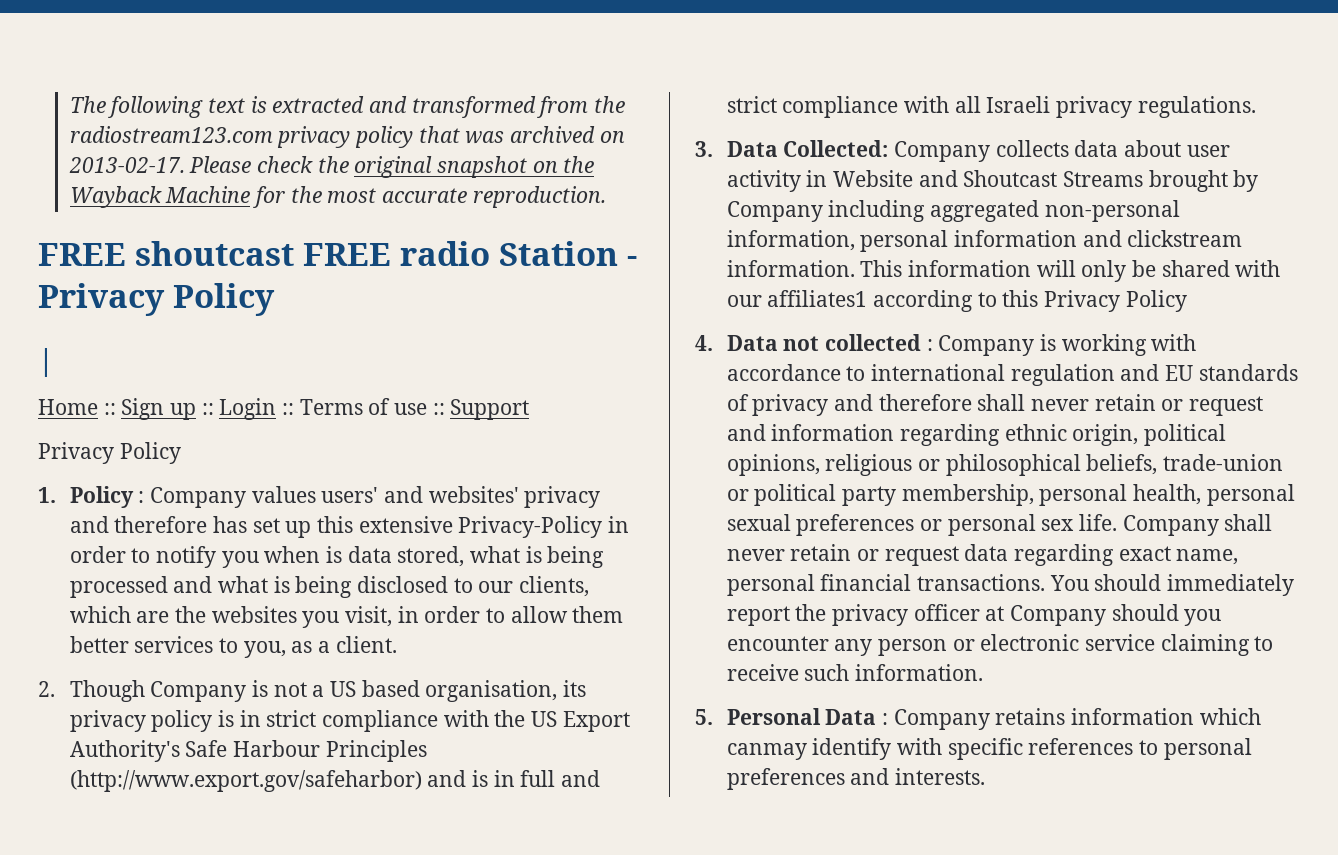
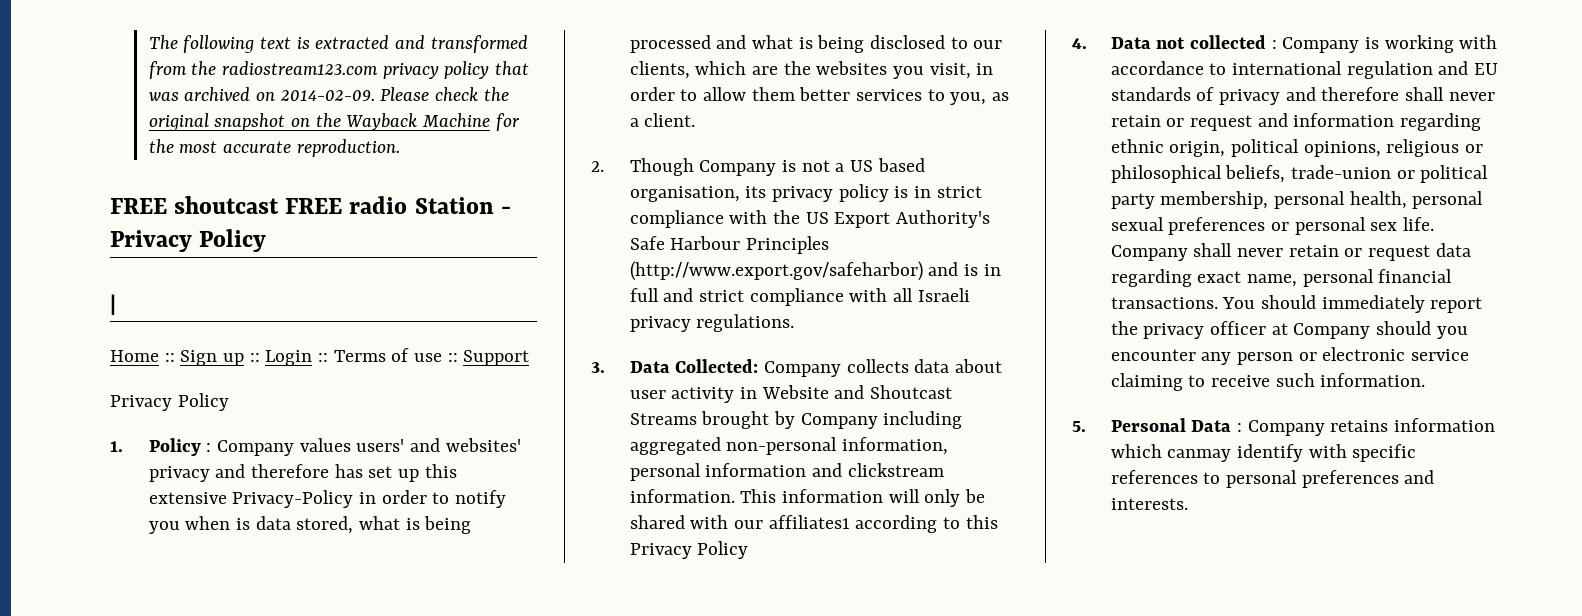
- The following text is extracted and transformed from the radiostream123.com privacy policy that was archived on 2013-02-17.
+ The following text is extracted and transformed from the radiostream123.com privacy policy that was archived on 2014-02-09.

